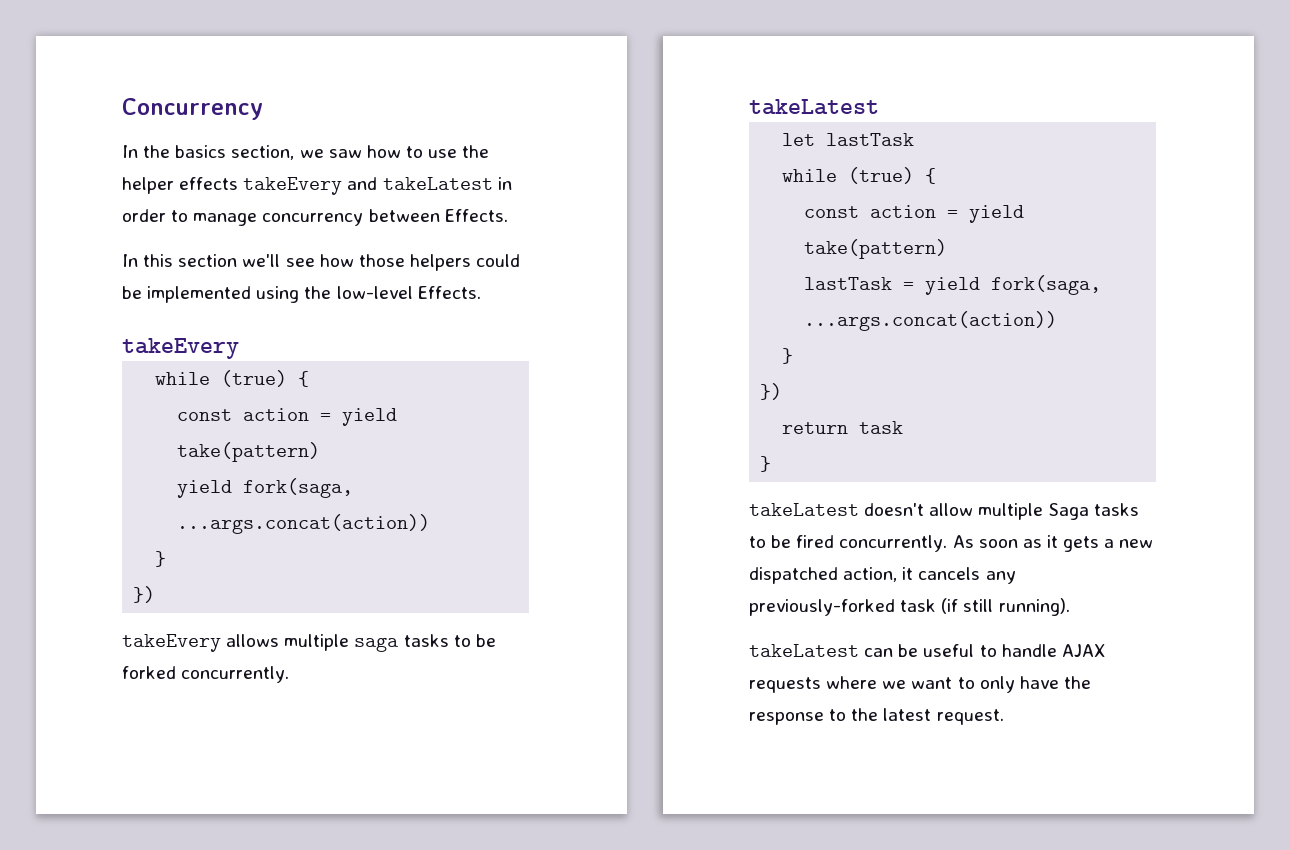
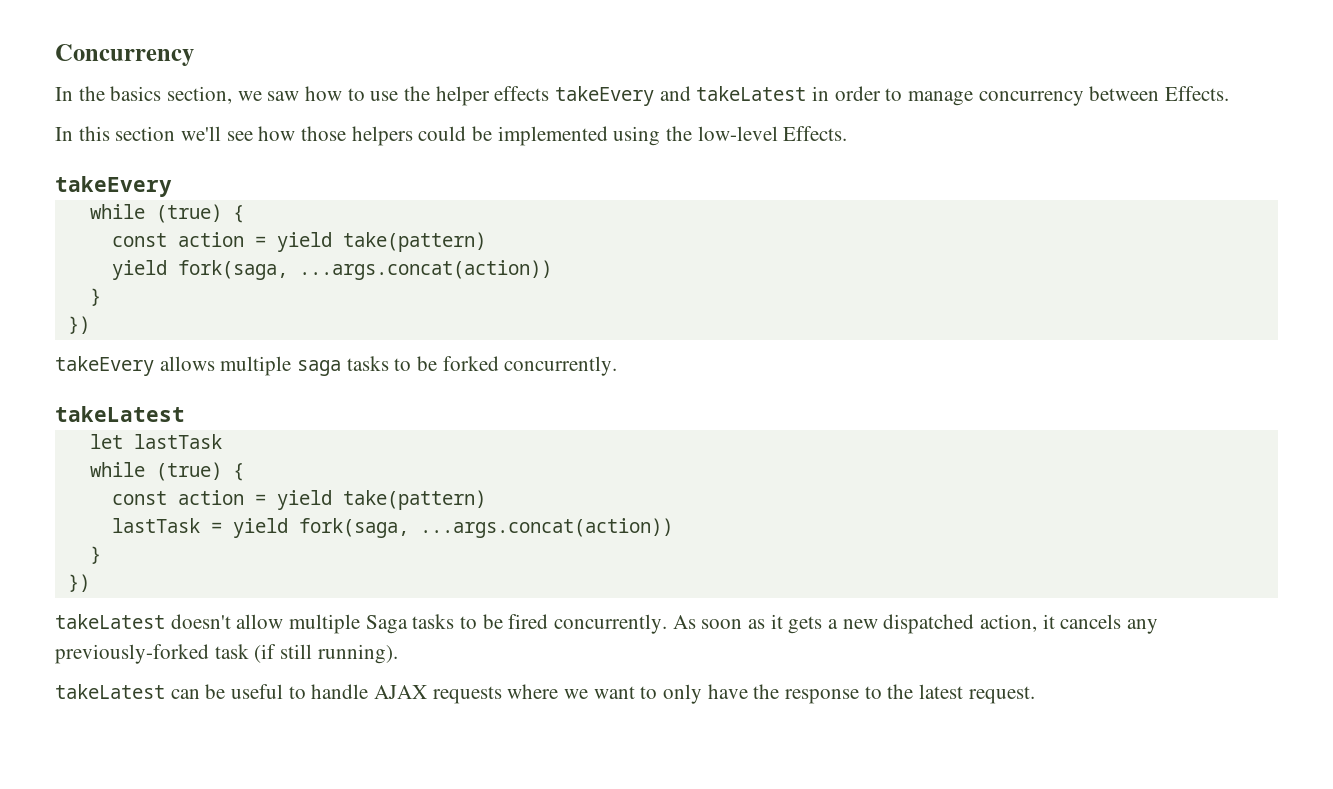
- return task
- }

